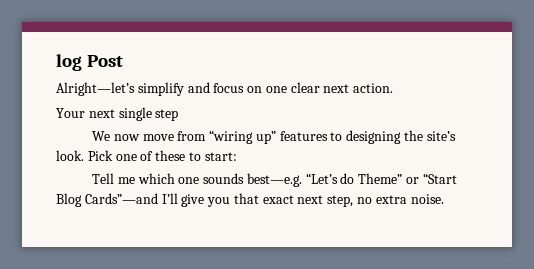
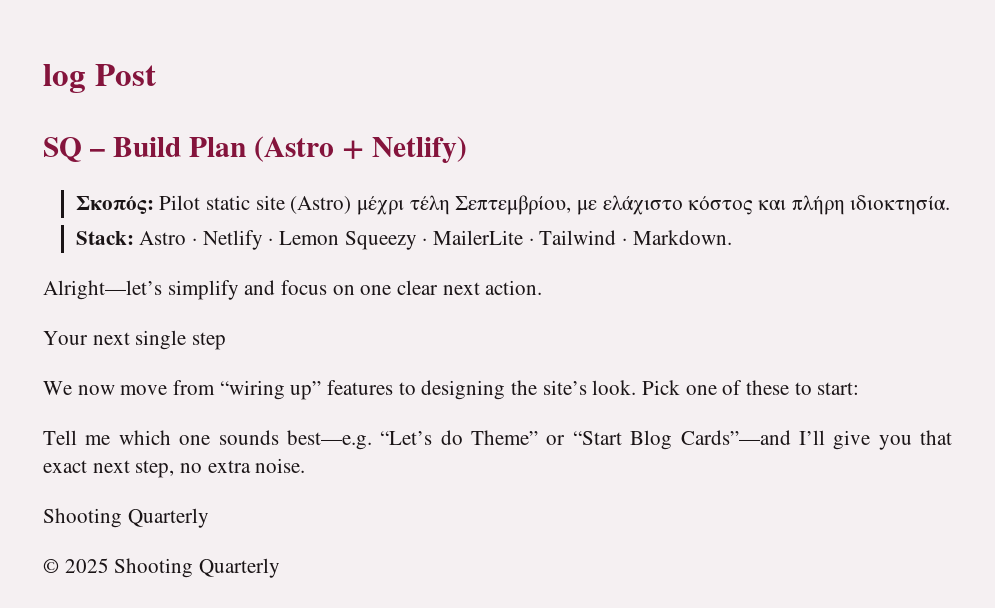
+ SQ – Build Plan (Astro + Netlify)
+ Σκοπός: Pilot static site (Astro) μέχρι τέλη Σεπτεμβρίου, με ελάχιστο κόστος και πλήρη ιδιοκτησία.
+ Stack: Astro · Netlify · Lemon Squeezy · MailerLite · Tailwind · Markdown.
  Tell me which one sounds best—e.g. “Let’s do Theme” or “Start Blog Cards”—and I’ll give you that exact next step, no extra noise.
+ Shooting Quarterly
+ © 2025 Shooting Quarterly

